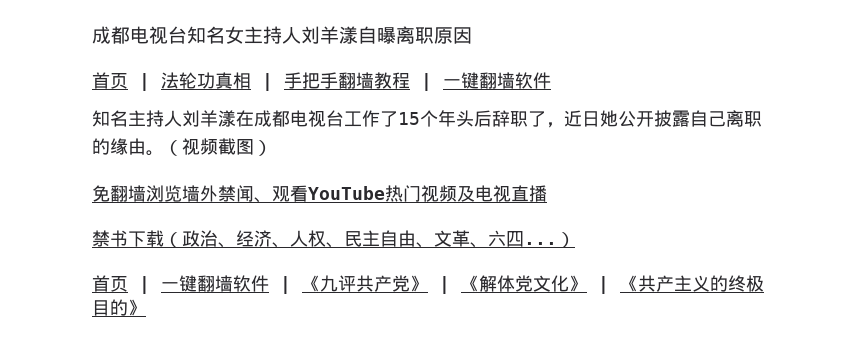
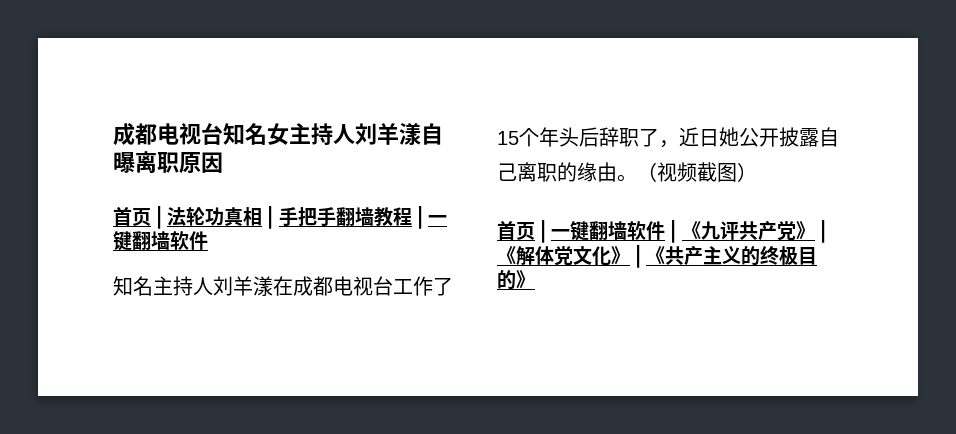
- 免翻墙浏览墙外禁闻、观看YouTube热门视频及电视直播
- 禁书下载（政治、经济、人权、民主自由、文革、六四...）

